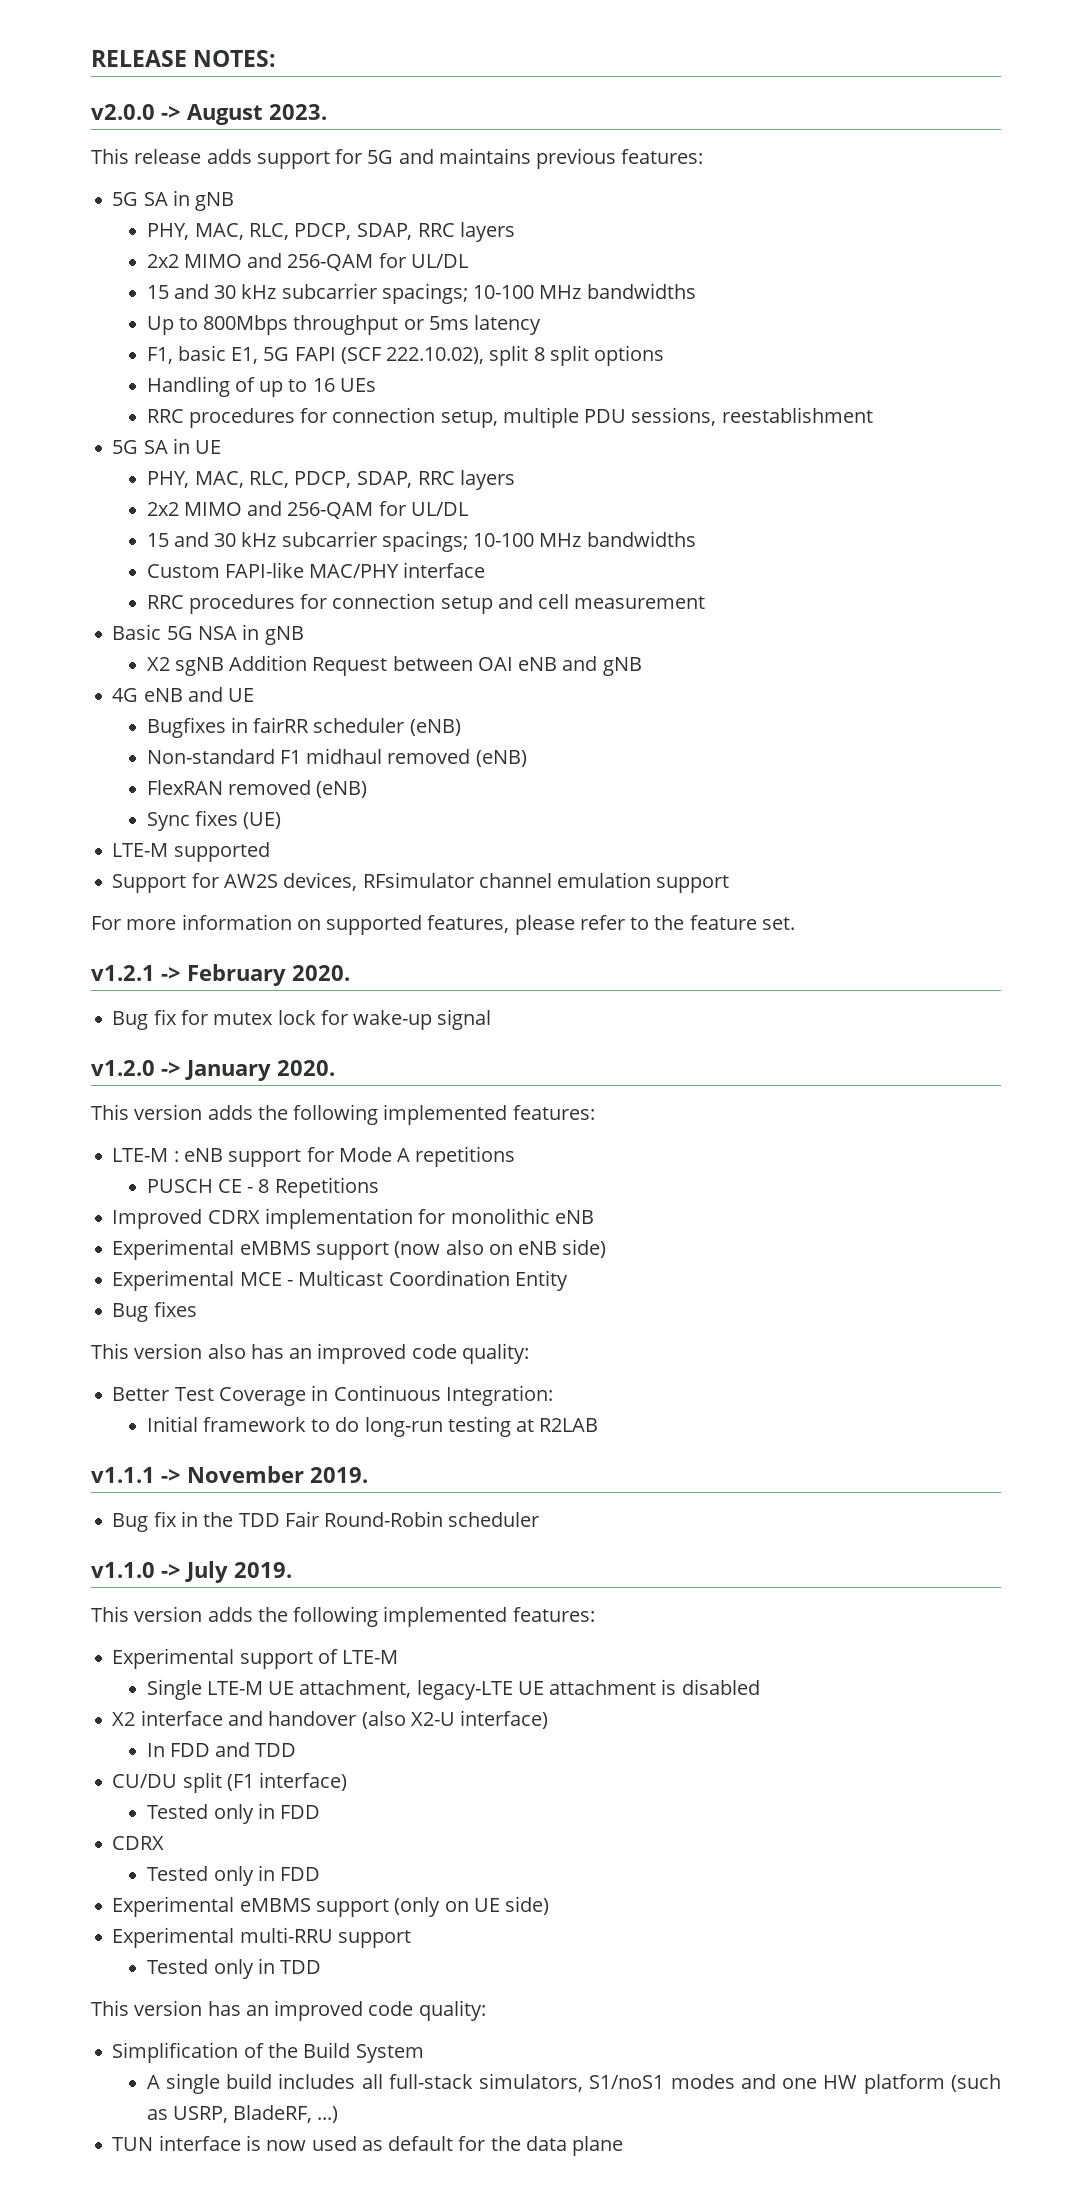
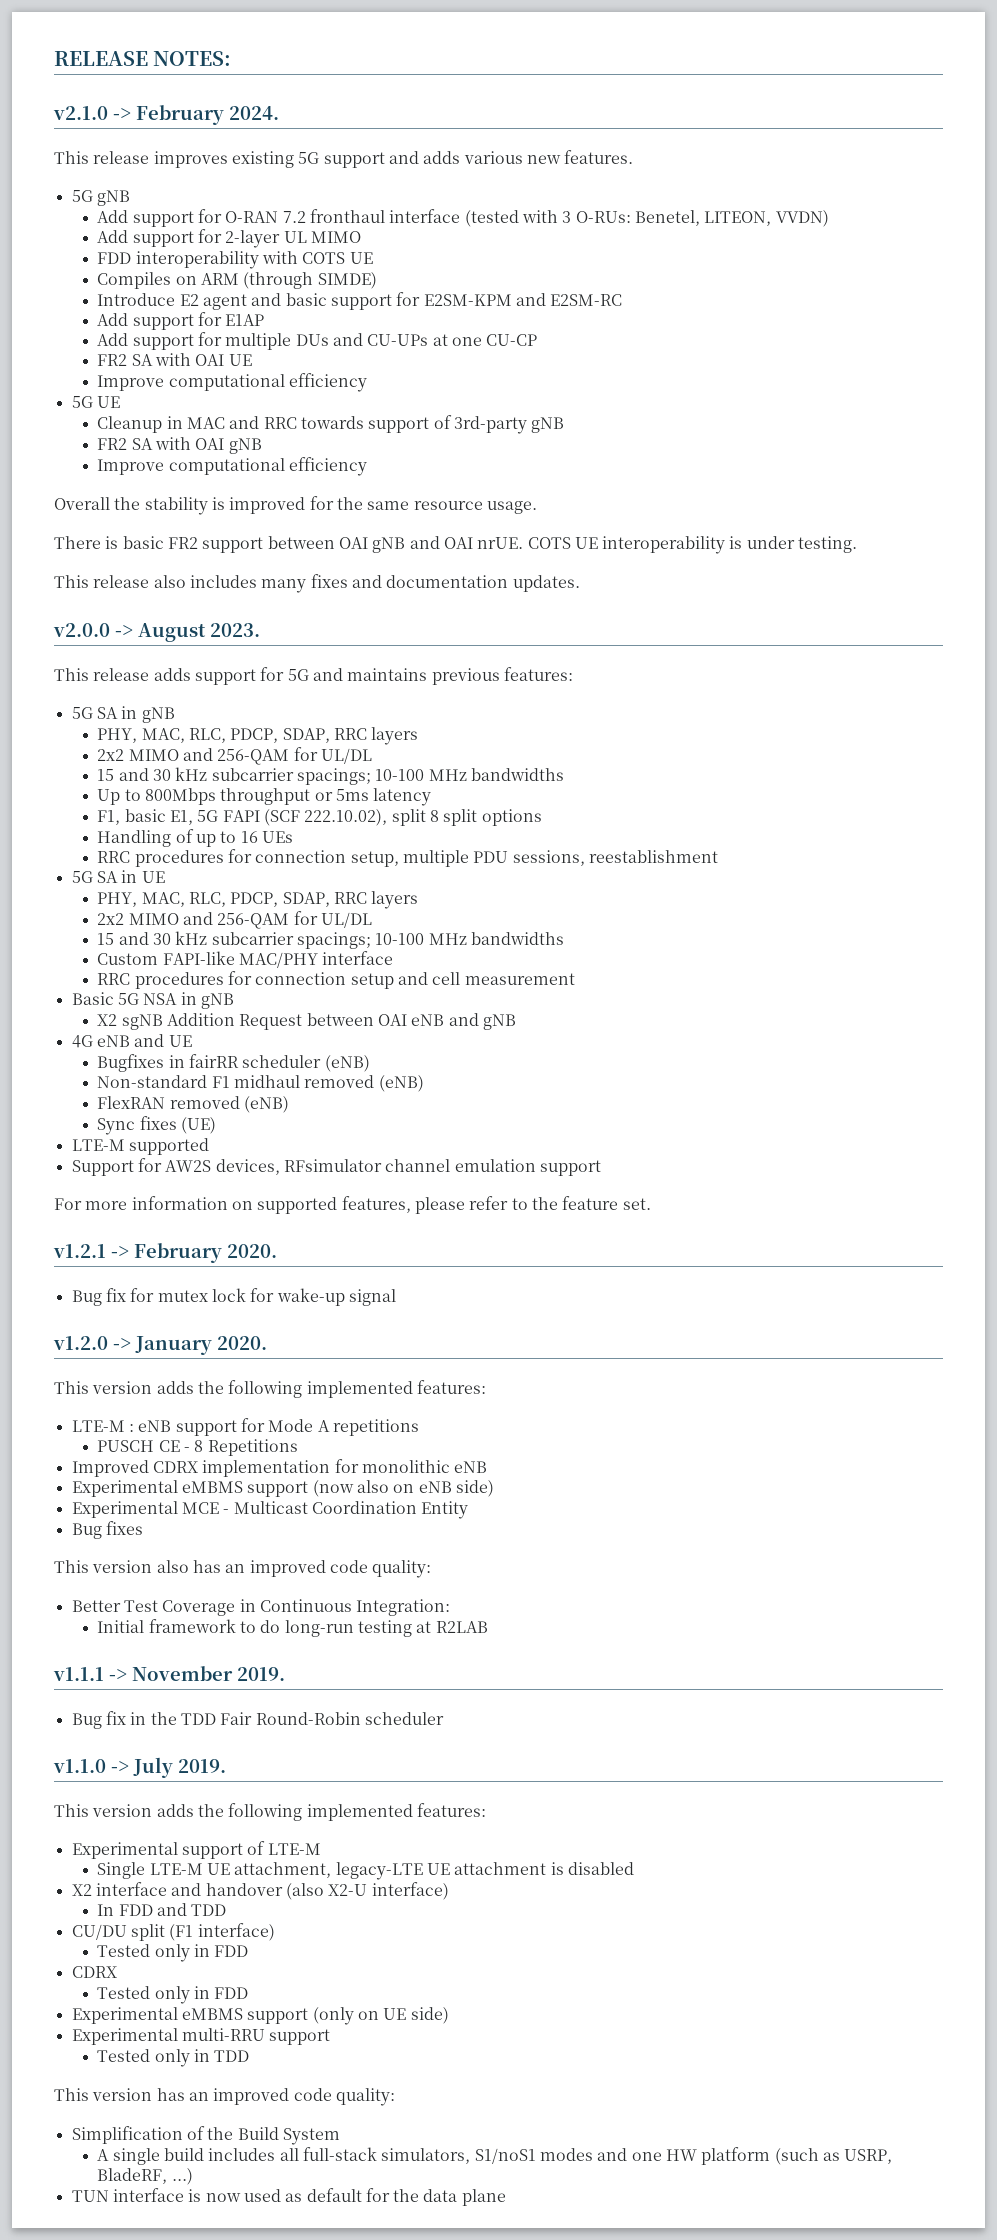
+ v2.1.0 -> February 2024.
+ This release improves existing 5G support and adds various new features.
+ 5G gNB
+ Add support for O-RAN 7.2 fronthaul interface (tested with 3 O-RUs: Benetel, LITEON, VVDN)
+ Add support for 2-layer UL MIMO
+ FDD interoperability with COTS UE
+ Compiles on ARM (through SIMDE)
+ Introduce E2 agent and basic support for E2SM-KPM and E2SM-RC
+ Add support for E1AP
+ Add support for multiple DUs and CU-UPs at one CU-CP
+ FR2 SA with OAI UE
+ Improve computational efficiency
+ 5G UE
+ Cleanup in MAC and RRC towards support of 3rd-party gNB
+ FR2 SA with OAI gNB
+ Improve computational efficiency
+ Overall the stability is improved for the same resource usage.
+ There is basic FR2 support between OAI gNB and OAI nrUE. COTS UE interoperability is under testing.
+ This release also includes many fixes and documentation updates.

